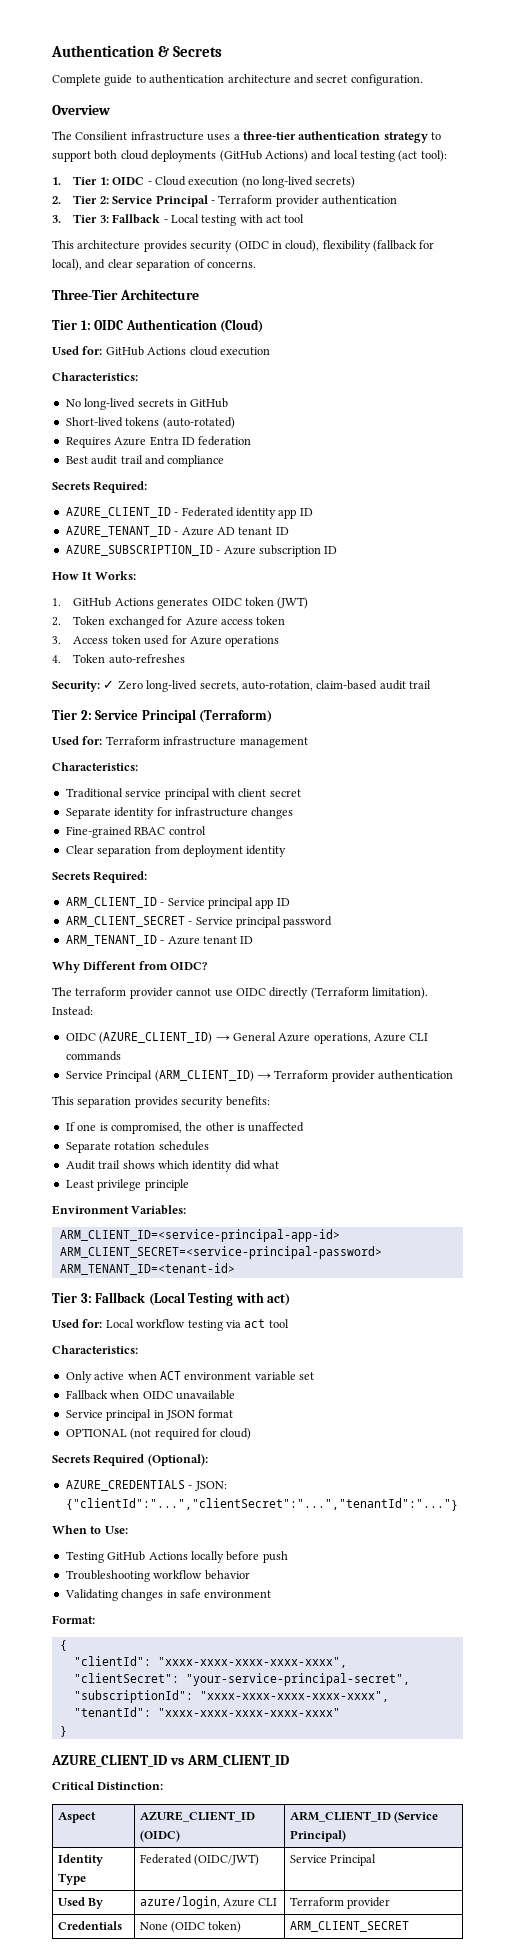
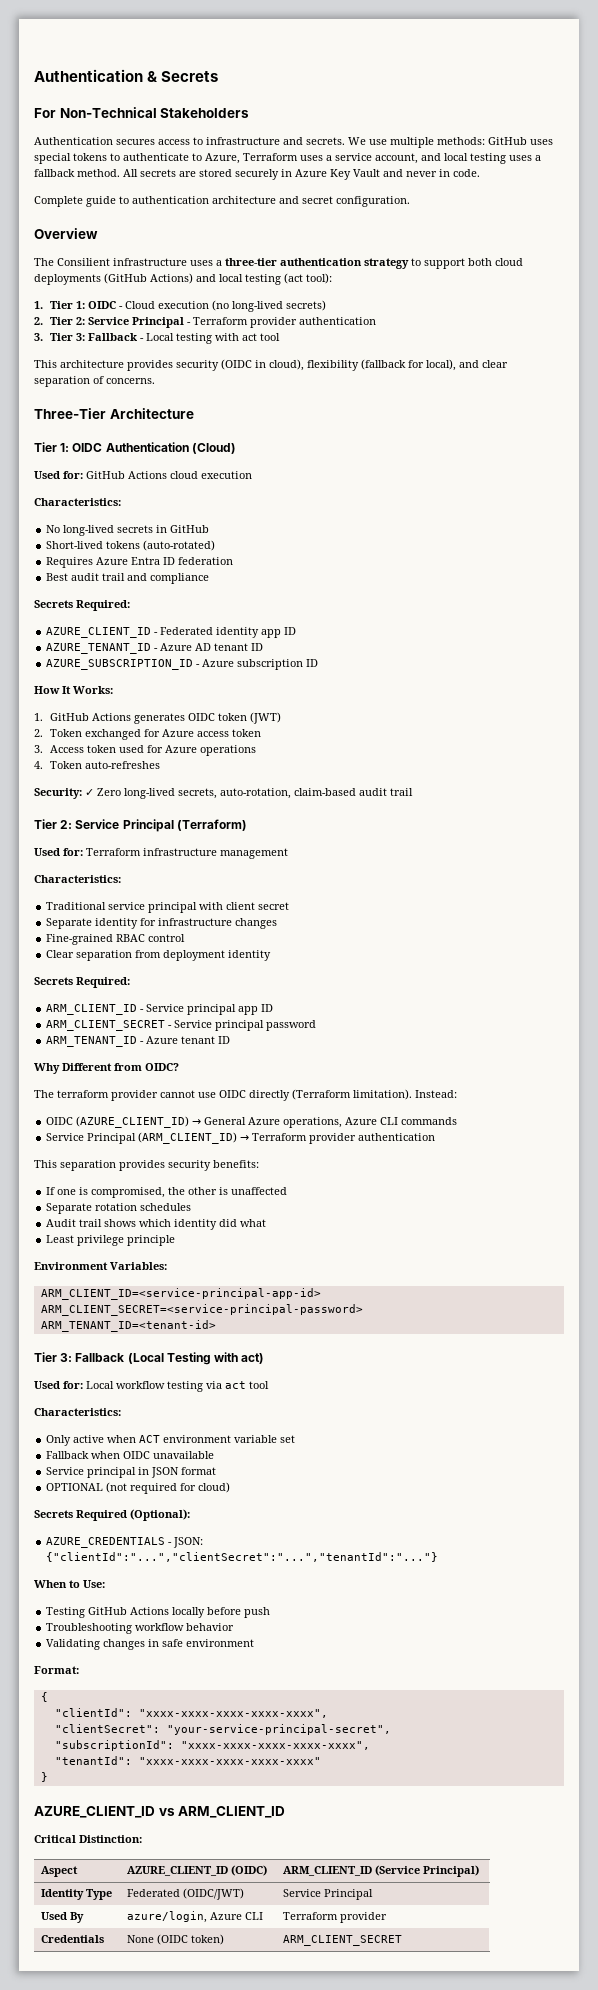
+ For Non-Technical Stakeholders
+ Authentication secures access to infrastructure and secrets. We use multiple methods: GitHub uses special tokens to authenticate to Azure, Terraform uses a service account, and local testing uses a fallback method. All secrets are stored securely in Azure Key Vault and never in code.

